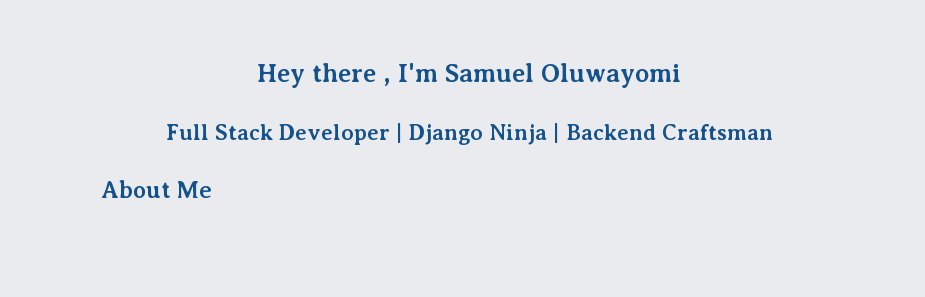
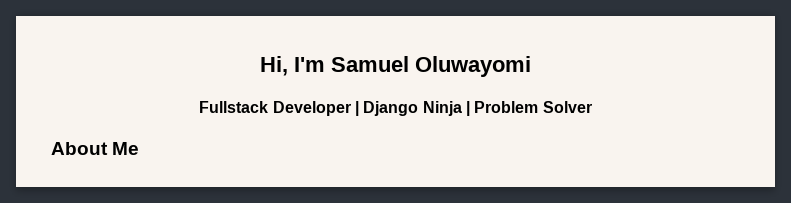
- Hey there , I'm Samuel Oluwayomi
+ Hi, I'm Samuel Oluwayomi
- Full Stack Developer | Django Ninja | Backend Craftsman
+ Fullstack Developer | Django Ninja | Problem Solver

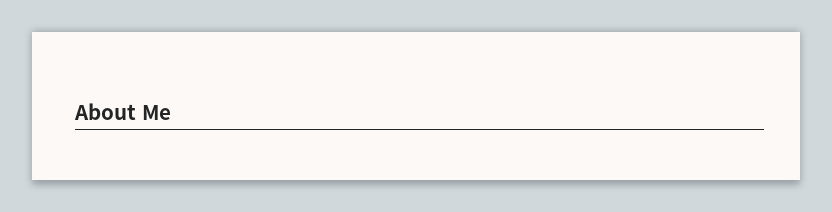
- Hi, I'm Samuel Oluwayomi
- Fullstack Developer | Django Ninja | Problem Solver

